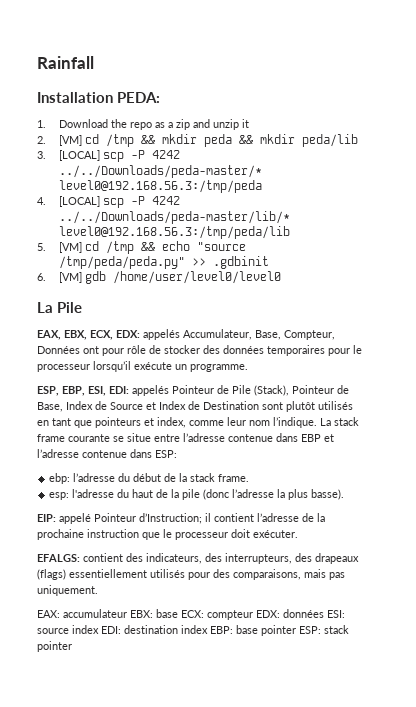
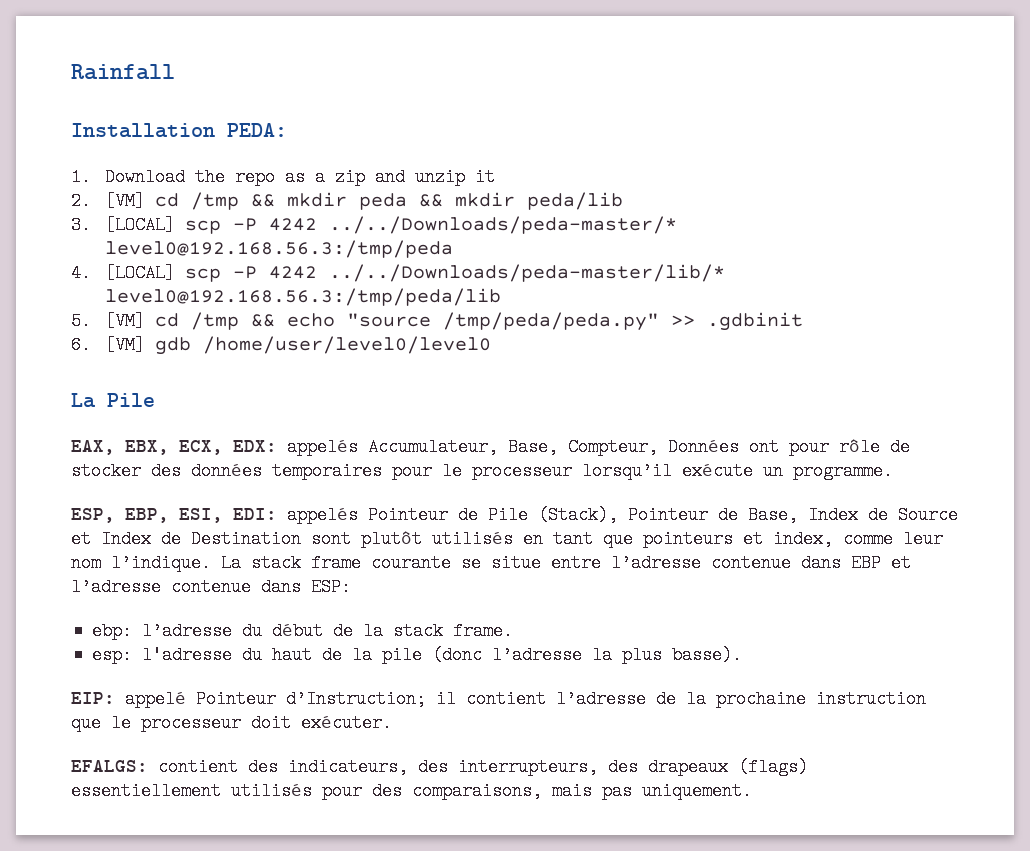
- EAX: accumulateur EBX: base ECX: compteur EDX: données ESI: source index EDI: destination index EBP: base pointer ESP: stack pointer

